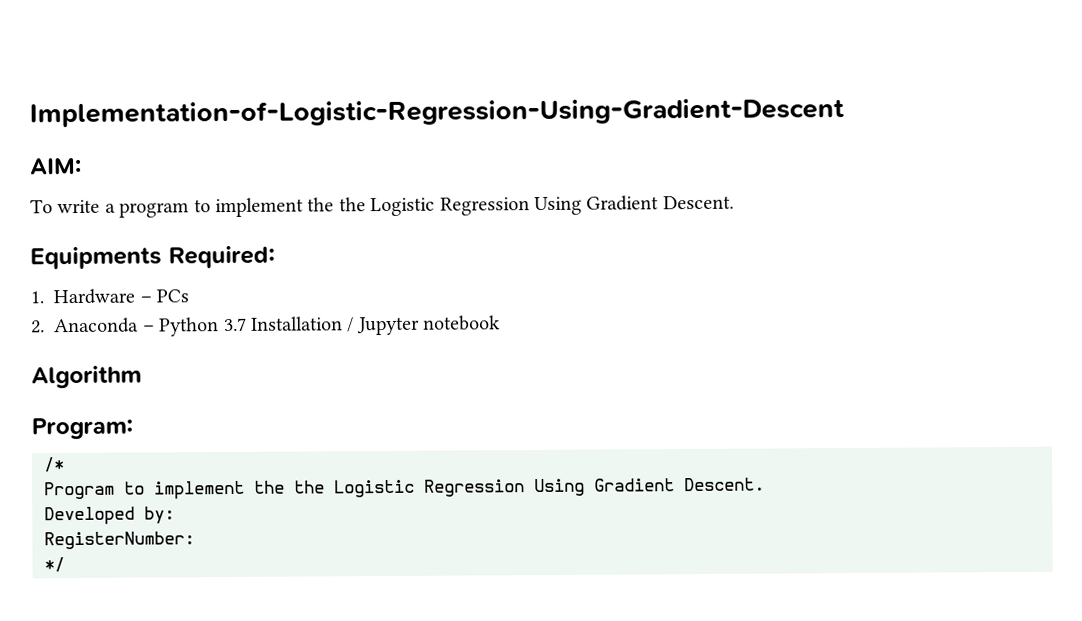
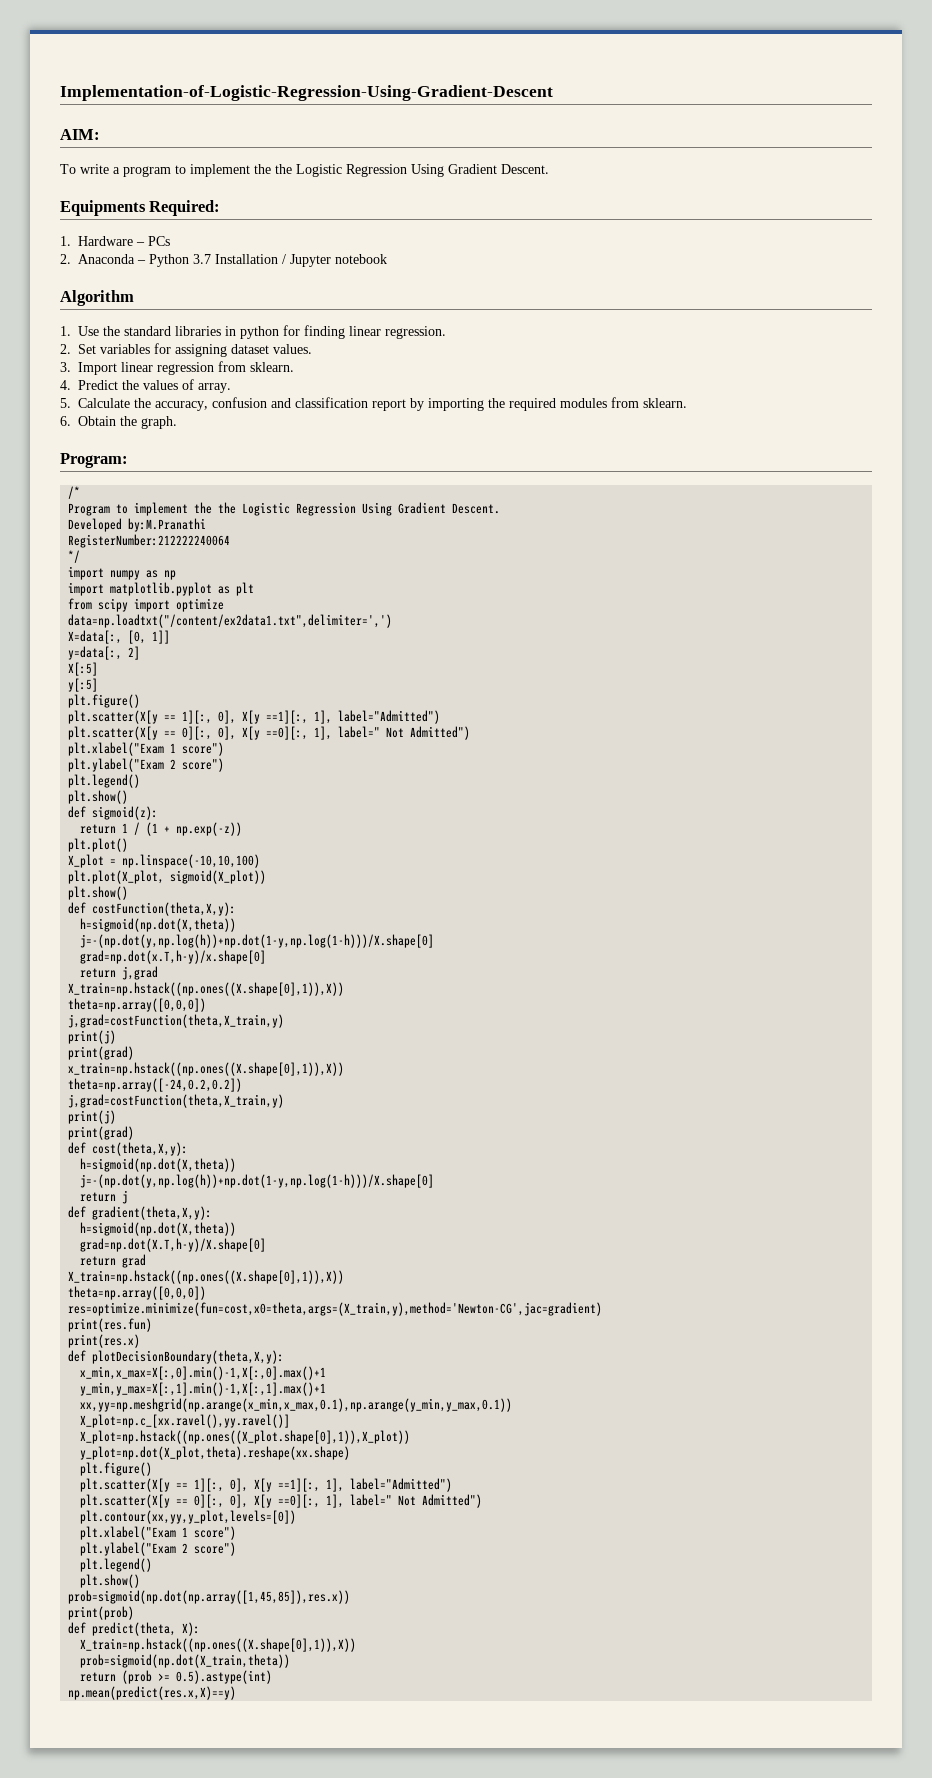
+ 1. Use the standard libraries in python for finding linear regression.
+ 2. Set variables for assigning dataset values.
+ 3. Import linear regression from sklearn.
+ 4. Predict the values of array.
+ 5. Calculate the accuracy, confusion and classification report by importing the required modules from sklearn.
+ 6. Obtain the graph.
- Developed by:
- RegisterNumber:
+ Developed by:M.Pranathi
+ RegisterNumber:212222240064
+ import numpy as np
+ import matplotlib.pyplot as plt
+ from scipy import optimize
+ data=np.loadtxt("/content/ex2data1.txt",delimiter=',')
+ X=data[:, [0, 1]]
+ y=data[:, 2]
+ X[:5]
+ y[:5]
+ plt.figure()
+ plt.scatter(X[y == 1][:, 0], X[y ==1][:, 1], label="Admitted")
+ plt.scatter(X[y == 0][:, 0], X[y ==0][:, 1], label=" Not Admitted")
+ plt.xlabel("Exam 1 score")
+ plt.ylabel("Exam 2 score")
+ plt.legend()
+ plt.show()
+ def sigmoid(z):
+ return 1 / (1 + np.exp(-z))
+ plt.plot()
+ X_plot = np.linspace(-10,10,100)
+ plt.plot(X_plot, sigmoid(X_plot))
+ plt.show()
+ def costFunction(theta,X,y):
+ h=sigmoid(np.dot(X,theta))
+ j=-(np.dot(y,np.log(h))+np.dot(1-y,np.log(1-h)))/X.shape[0]
+ grad=np.dot(x.T,h-y)/x.shape[0]
+ return j,grad
+ X_train=np.hstack((np.ones((X.shape[0],1)),X))
+ theta=np.array([0,0,0])
+ j,grad=costFunction(theta,X_train,y)
+ print(j)
+ print(grad)
+ x_train=np.hstack((np.ones((X.shape[0],1)),X))
+ theta=np.array([-24,0.2,0.2])
+ j,grad=costFunction(theta,X_train,y)
+ print(j)
+ print(grad)
+ def cost(theta,X,y):
+ h=sigmoid(np.dot(X,theta))
+ j=-(np.dot(y,np.log(h))+np.dot(1-y,np.log(1-h)))/X.shape[0]
+ return j
+ def gradient(theta,X,y):
+ h=sigmoid(np.dot(X,theta))
+ grad=np.dot(X.T,h-y)/X.shape[0]
+ return grad
+ X_train=np.hstack((np.ones((X.shape[0],1)),X))
+ theta=np.array([0,0,0])
+ res=optimize.minimize(fun=cost,x0=theta,args=(X_train,y),method='Newton-CG',jac=gradient)
+ print(res.fun)
+ print(res.x)
+ def plotDecisionBoundary(theta,X,y):
+ x_min,x_max=X[:,0].min()-1,X[:,0].max()+1
+ y_min,y_max=X[:,1].min()-1,X[:,1].max()+1
+ xx,yy=np.meshgrid(np.arange(x_min,x_max,0.1),np.arange(y_min,y_max,0.1))
+ X_plot=np.c_[xx.ravel(),yy.ravel()]
+ X_plot=np.hstack((np.ones((X_plot.shape[0],1)),X_plot))
+ y_plot=np.dot(X_plot,theta).reshape(xx.shape)
+ plt.figure()
+ plt.scatter(X[y == 1][:, 0], X[y ==1][:, 1], label="Admitted")
+ plt.scatter(X[y == 0][:, 0], X[y ==0][:, 1], label=" Not Admitted")
+ plt.contour(xx,yy,y_plot,levels=[0])
+ plt.xlabel("Exam 1 score")
+ plt.ylabel("Exam 2 score")
+ plt.legend()
+ plt.show()
+ prob=sigmoid(np.dot(np.array([1,45,85]),res.x))
+ print(prob)
+ def predict(theta, X):
+ X_train=np.hstack((np.ones((X.shape[0],1)),X))
+ prob=sigmoid(np.dot(X_train,theta))
+ return (prob >= 0.5).astype(int)
+ np.mean(predict(res.x,X)==y)

